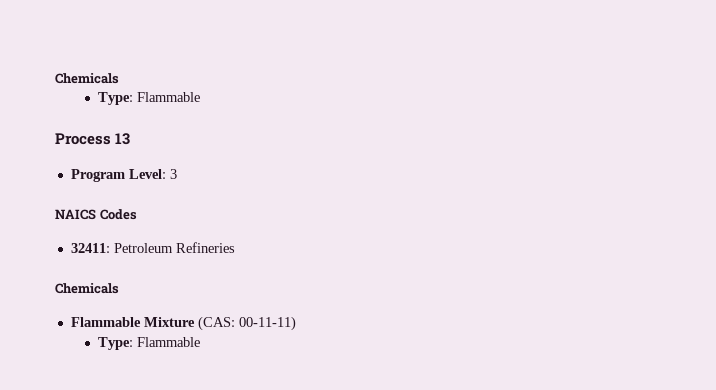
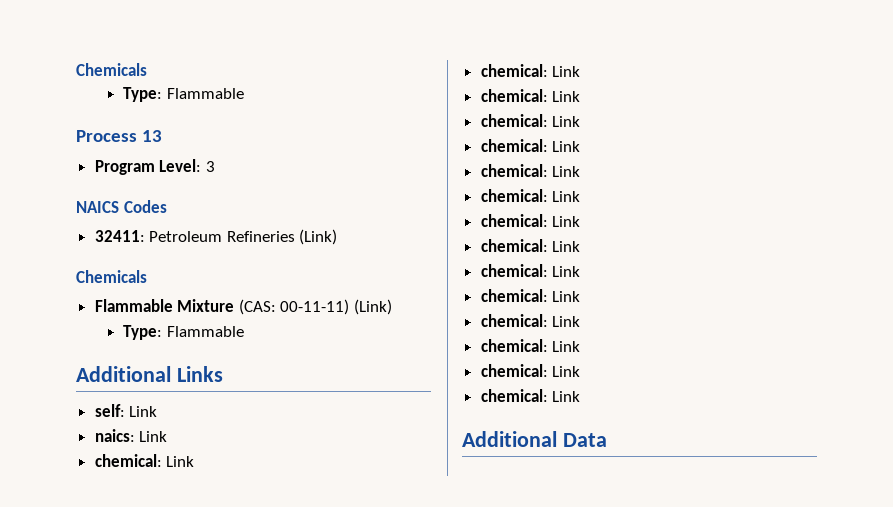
- 32411: Petroleum Refineries
+ 32411: Petroleum Refineries (Link)
- Flammable Mixture (CAS: 00-11-11)
+ Flammable Mixture (CAS: 00-11-11) (Link)
  Type: Flammable
+ Additional Links
+ self: Link
+ naics: Link
+ chemical: Link
+ chemical: Link
+ chemical: Link
+ chemical: Link
+ chemical: Link
+ chemical: Link
+ chemical: Link
+ chemical: Link
+ chemical: Link
+ chemical: Link
+ chemical: Link
+ chemical: Link
+ chemical: Link
+ chemical: Link
+ chemical: Link
+ Additional Data

